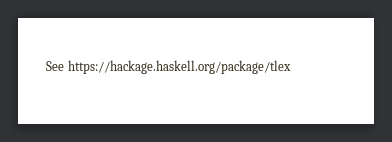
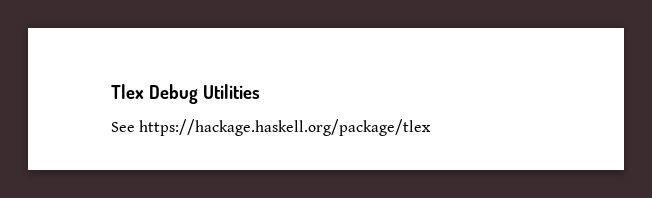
+ Tlex Debug Utilities

